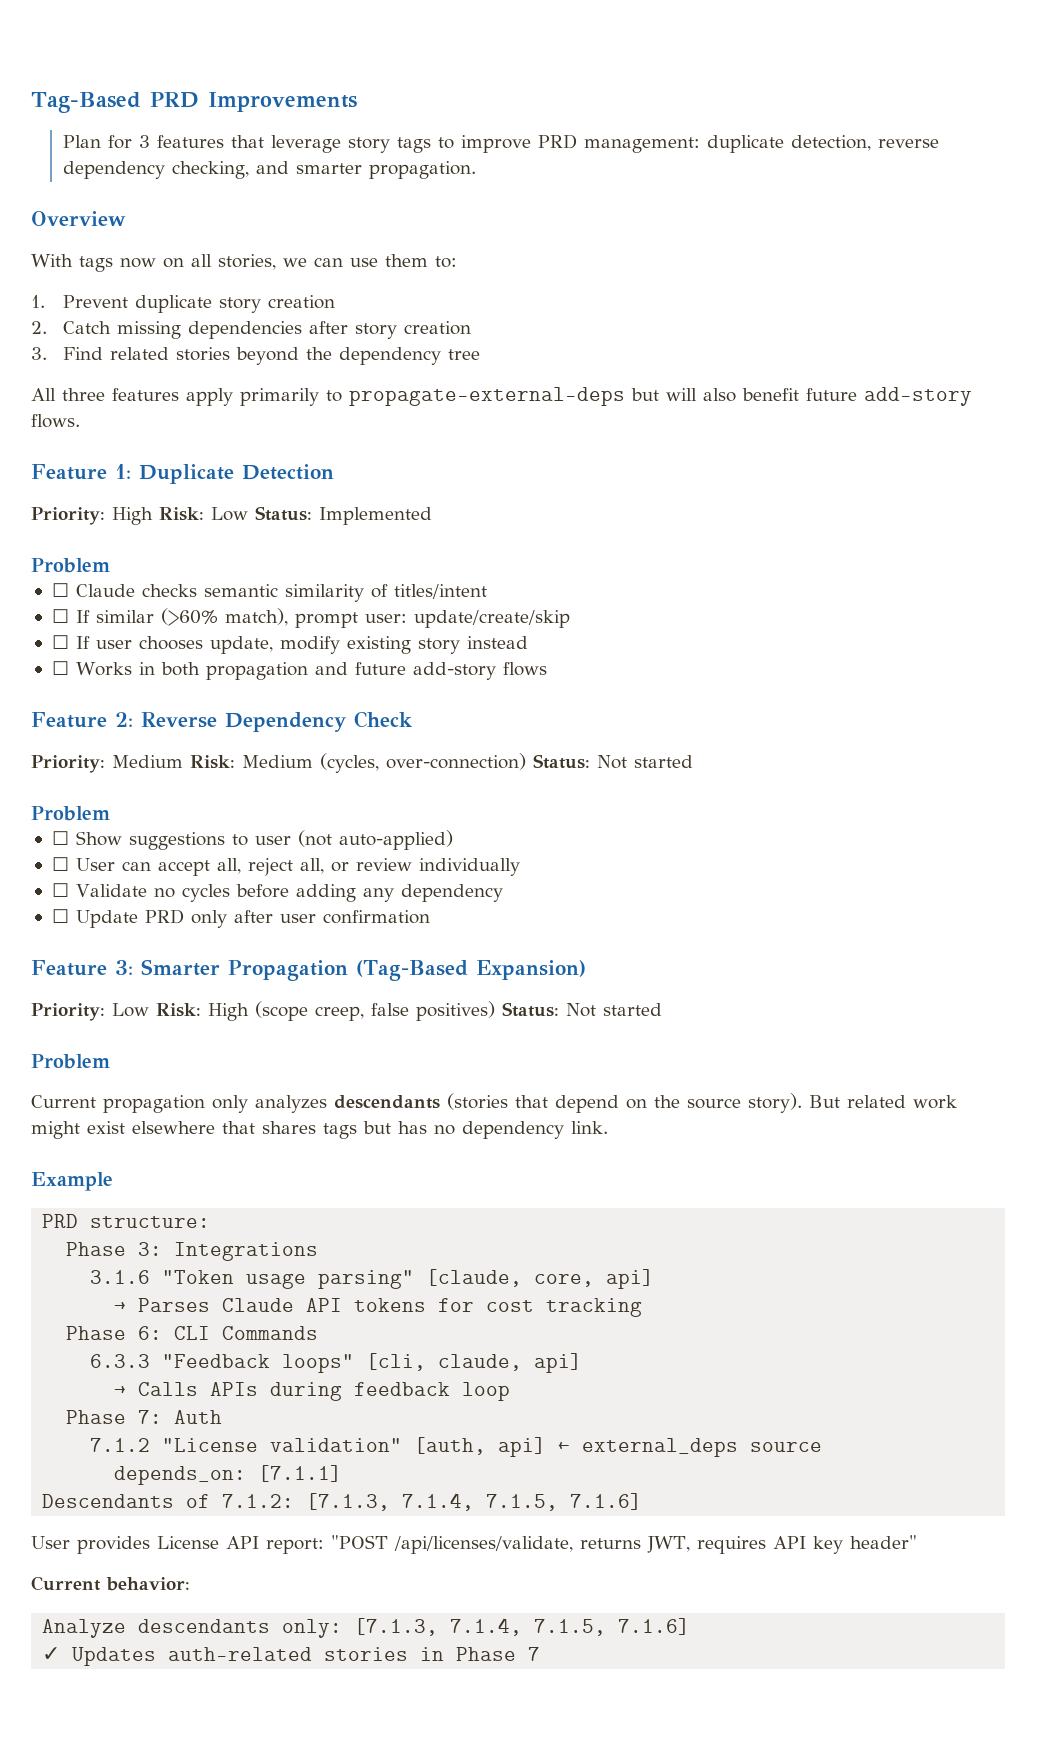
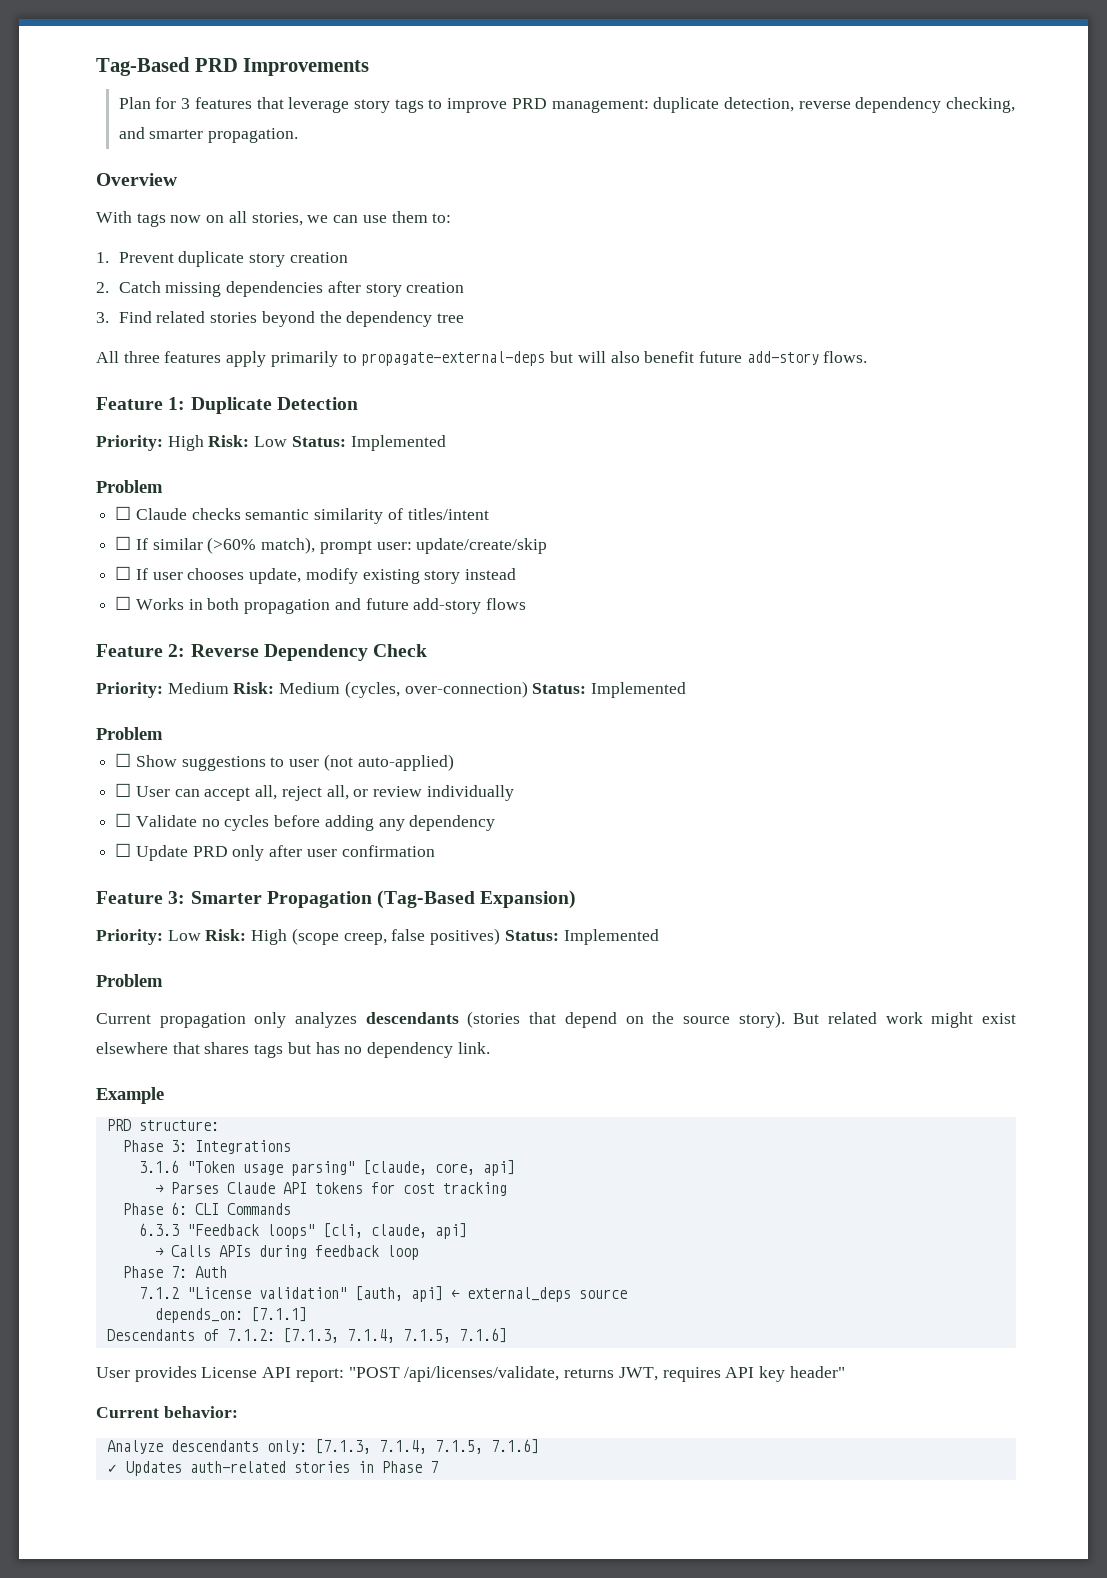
- Priority: Medium Risk: Medium (cycles, over-connection) Status: Not started
+ Priority: Medium Risk: Medium (cycles, over-connection) Status: Implemented
- Priority: Low Risk: High (scope creep, false positives) Status: Not started
+ Priority: Low Risk: High (scope creep, false positives) Status: Implemented

